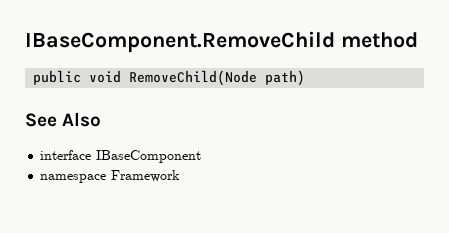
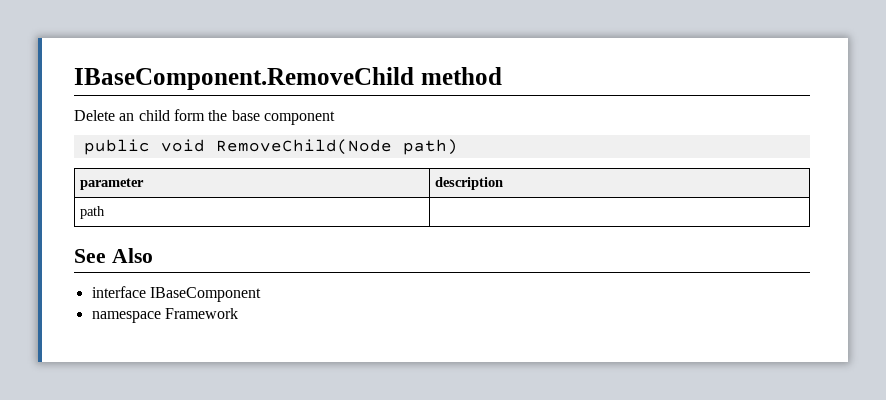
+ Delete an child form the base component
+ parameter | description
+ path |

